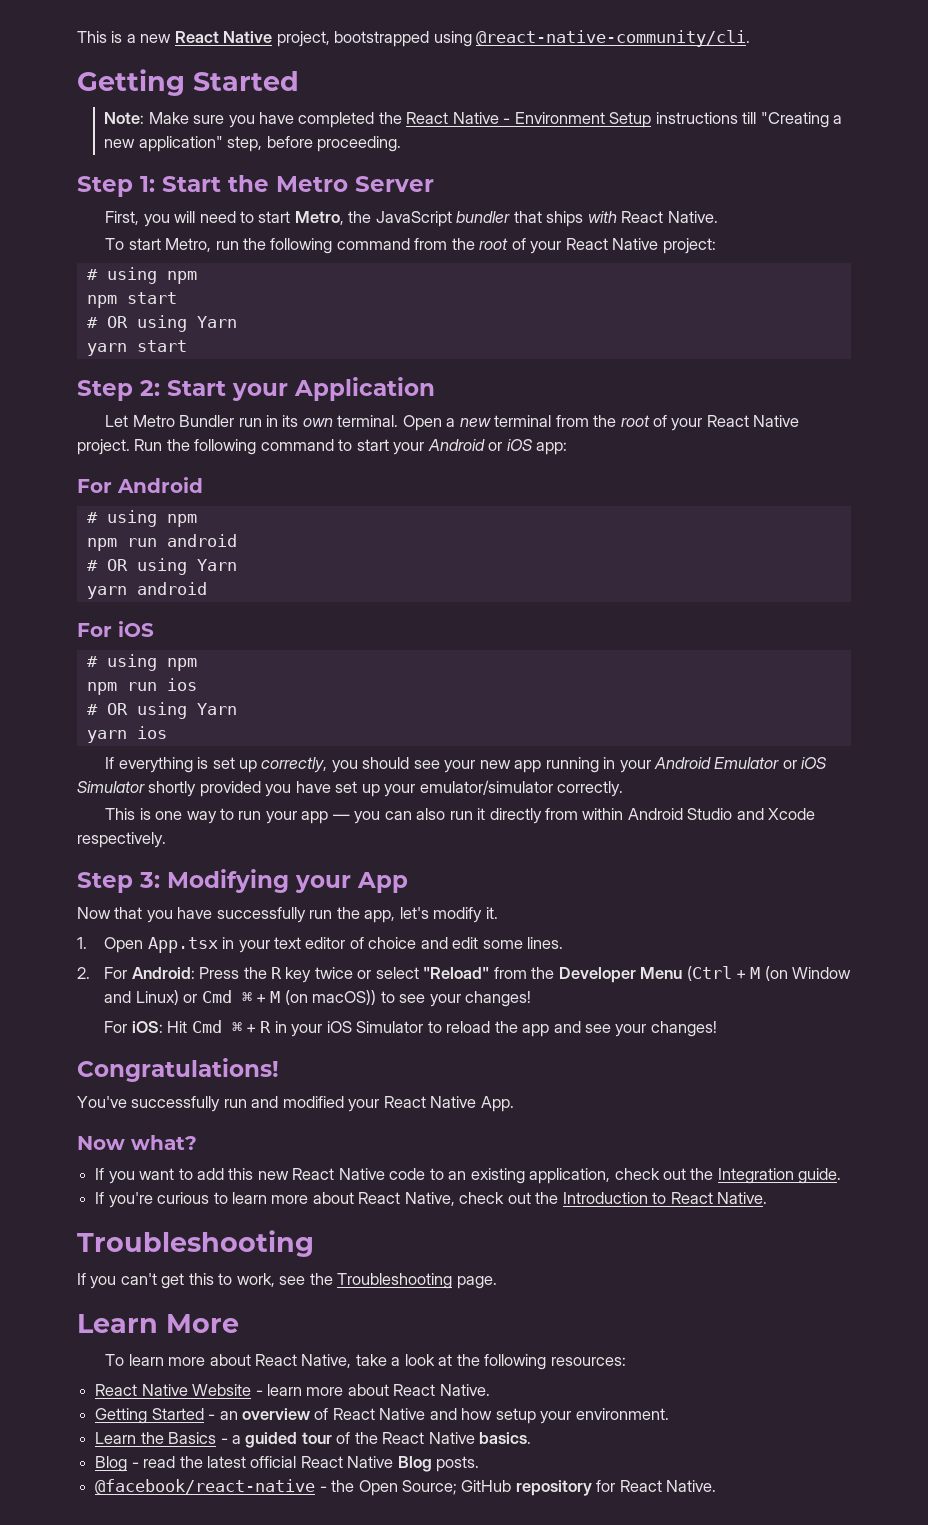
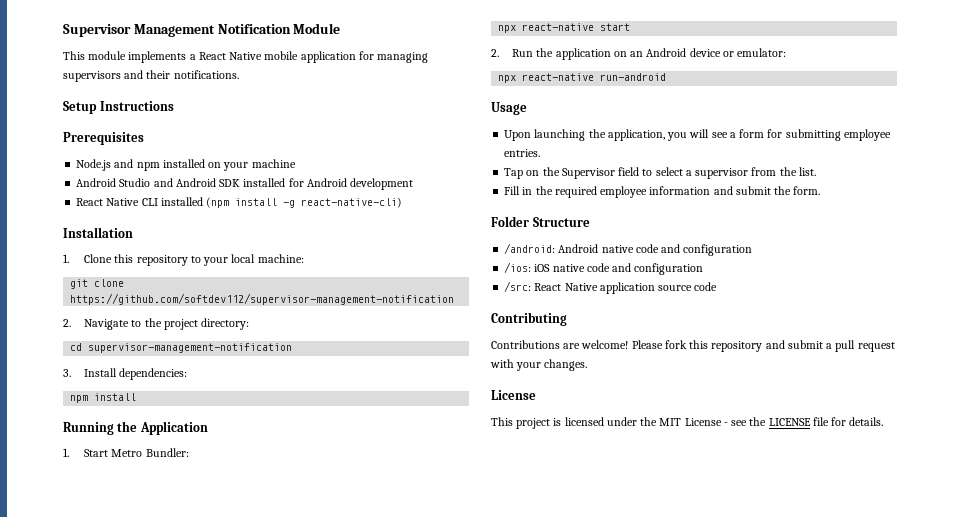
- This is a new React Native project, bootstrapped using @react-native-community/cli.
- Getting Started
- Note: Make sure you have completed the React Native - Environment Setup instructions till "Creating a new application" step, before proceeding.
- Step 1: Start the Metro Server
- First, you will need to start Metro, the JavaScript bundler that ships with React Native.
- To start Metro, run the following command from the root of your React Native project:
- # using npm
- npm start
- # OR using Yarn
- yarn start
- Step 2: Start your Application
- Let Metro Bundler run in its own terminal. Open a new terminal from the root of your React Native project. Run the following command to start your Android or iOS app:
- For Android
- # using npm
- npm run android
- # OR using Yarn
- yarn android
- For iOS
- # using npm
- npm run ios
- # OR using Yarn
- yarn ios
- If everything is set up correctly, you should see your new app running in your Android Emulator or iOS Simulator shortly provided you have set up your emulator/simulator correctly.
- This is one way to run your app — you can also run it directly from within Android Studio and Xcode respectively.
- Step 3: Modifying your App
- Now that you have successfully run the app, let's modify it.
- 1. Open App.tsx in your text editor of choice and edit some lines.
- 2. For Android: Press the R key twice or select "Reload" from the Developer Menu (Ctrl + M (on Window and Linux) or Cmd ⌘ + M (on macOS)) to see your changes!
- For iOS: Hit Cmd ⌘ + R in your iOS Simulator to reload the app and see your changes!
- Congratulations!
- You've successfully run and modified your React Native App.
- Now what?
- If you want to add this new React Native code to an existing application, check out the Integration guide.
- If you're curious to learn more about React Native, check out the Introduction to React Native.
- Troubleshooting
- If you can't get this to work, see the Troubleshooting page.
- Learn More
- To learn more about React Native, take a look at the following resources:
- React Native Website - learn more about React Native.
- Getting Started - an overview of React Native and how setup your environment.
- Learn the Basics - a guided tour of the React Native basics.
- Blog - read the latest official React Native Blog posts.
- @facebook/react-native - the Open Source; GitHub repository for React Native.
+ Supervisor Management Notification Module
+ This module implements a React Native mobile application for managing supervisors and their notifications.
+ Setup Instructions
+ Prerequisites
+ Node.js and npm installed on your machine
+ Android Studio and Android SDK installed for Android development
+ React Native CLI installed (npm install -g react-native-cli)
+ Installation
+ 1. Clone this repository to your local machine:
+ git clone https://github.com/softdev112/supervisor-management-notification
+ 2. Navigate to the project directory:
+ cd supervisor-management-notification
+ 3. Install dependencies:
+ npm install
+ Running the Application
+ 1. Start Metro Bundler:
+ npx react-native start
+ 2. Run the application on an Android device or emulator:
+ npx react-native run-android
+ Usage
+ Upon launching the application, you will see a form for submitting employee entries.
+ Tap on the Supervisor field to select a supervisor from the list.
+ Fill in the required employee information and submit the form.
+ Folder Structure
+ /android: Android native code and configuration
+ /ios: iOS native code and configuration
+ /src: React Native application source code
+ Contributing
+ Contributions are welcome! Please fork this repository and submit a pull request with your changes.
+ License
+ This project is licensed under the MIT License - see the LICENSE file for details.

